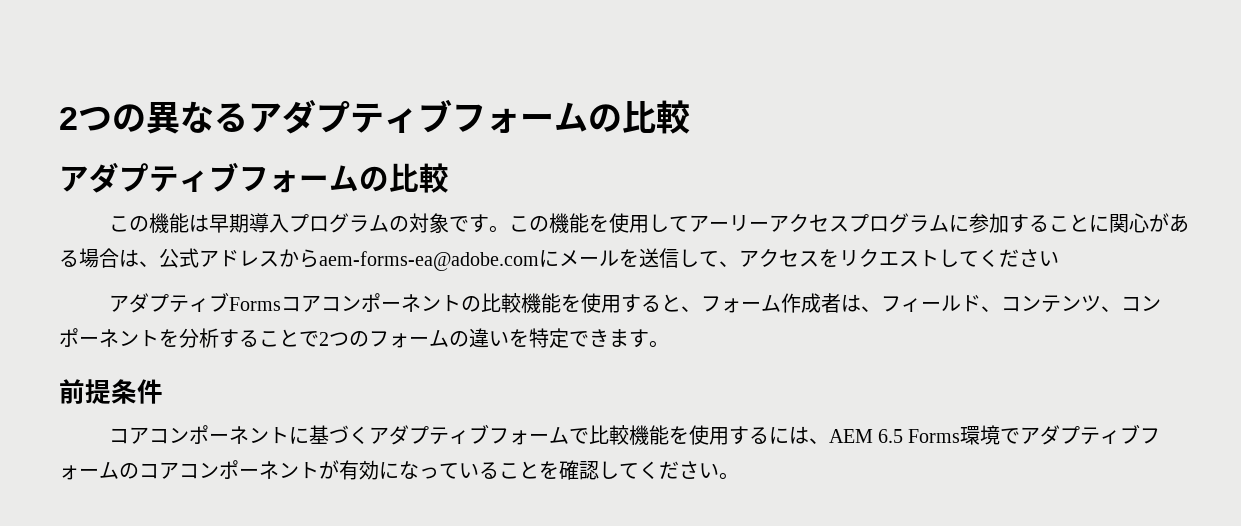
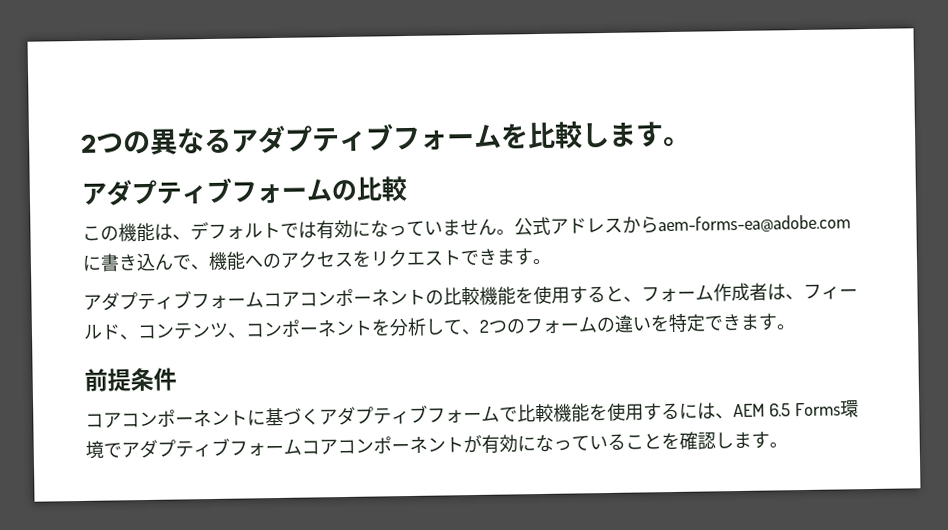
- 2つの異なるアダプティブフォームの比較
+ 2つの異なるアダプティブフォームを比較します。
- この機能は早期導入プログラムの対象です。この機能を使用してアーリーアクセスプログラムに参加することに関心がある場合は、公式アドレスからaem-forms-ea@adobe.comにメールを送信して、アクセスをリクエストしてください
- アダプティブFormsコアコンポーネントの比較機能を使用すると、フォーム作成者は、フィールド、コンテンツ、コンポーネントを分析することで2つのフォームの違いを特定できます。
+ この機能は、デフォルトでは有効になっていません。公式アドレスからaem-forms-ea@adobe.comに書き込んで、機能へのアクセスをリクエストできます。
+ アダプティブフォームコアコンポーネントの比較機能を使用すると、フォーム作成者は、フィールド、コンテンツ、コンポーネントを分析して、2つのフォームの違いを特定できます。
- コアコンポーネントに基づくアダプティブフォームで比較機能を使用するには、AEM 6.5 Forms環境でアダプティブフォームのコアコンポーネントが有効になっていることを確認してください。
+ コアコンポーネントに基づくアダプティブフォームで比較機能を使用するには、AEM 6.5 Forms環境でアダプティブフォームコアコンポーネントが有効になっていることを確認します。

